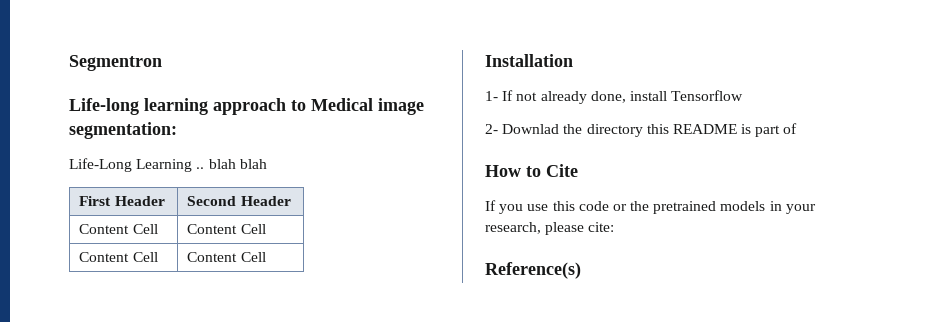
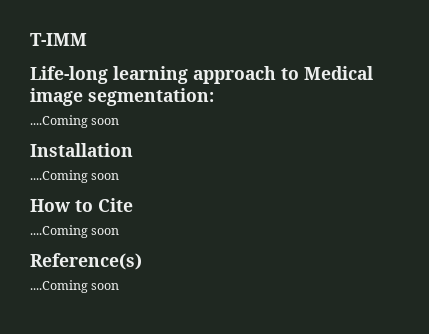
- Segmentron
+ T-IMM
  Life-long learning approach to Medical image segmentation:
- Life-Long Learning .. blah blah
- First Header | Second Header
- Content Cell | Content Cell
- Content Cell | Content Cell
+ ....Coming soon
  Installation
- 1- If not already done, install Tensorflow
- 2- Downlad the directory this README is part of
+ ....Coming soon
  How to Cite
- If you use this code or the pretrained models in your research, please cite:
+ ....Coming soon
  Reference(s)
+ ....Coming soon

